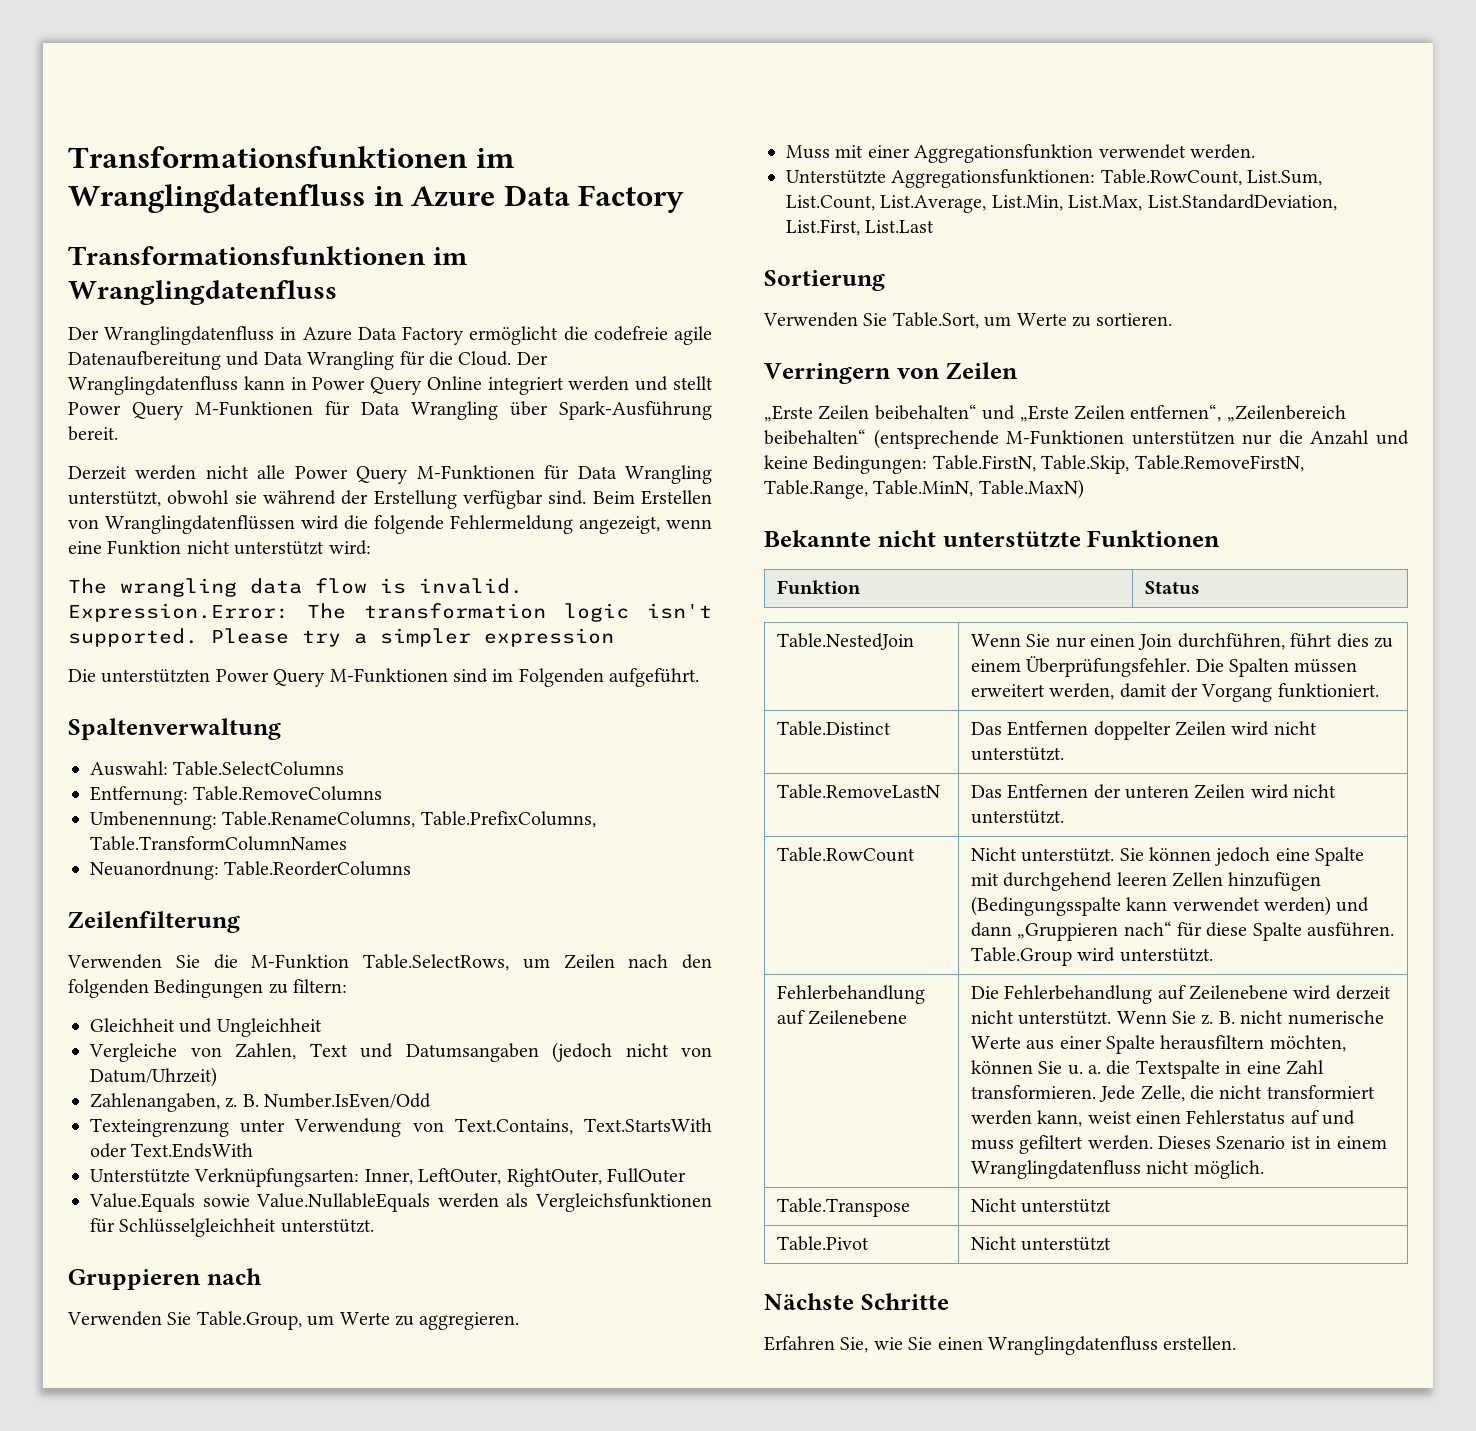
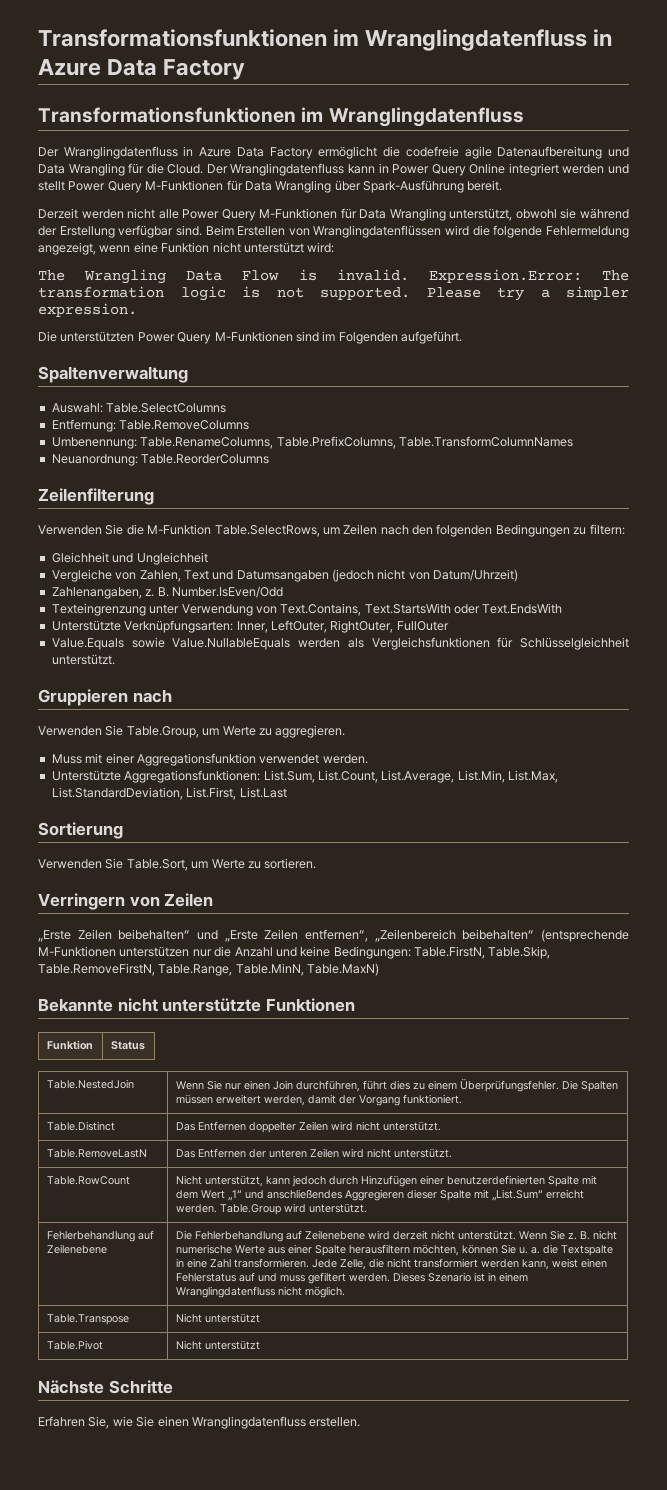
- The wrangling data flow is invalid.
+ The Wrangling Data Flow is invalid.
- Expression.Error: The transformation logic isn't supported.
+ Expression.Error: The transformation logic is not supported.
- Please try a simpler expression
+ Please try a simpler expression.
- Unterstützte Aggregationsfunktionen: Table.RowCount, List.Sum, List.Count, List.Average, List.Min, List.Max, List.StandardDeviation, List.First, List.Last
+ Unterstützte Aggregationsfunktionen: List.Sum, List.Count, List.Average, List.Min, List.Max, List.StandardDeviation, List.First, List.Last
- Table.RowCount | Nicht unterstützt. Sie können jedoch eine Spalte mit durchgehend leeren Zellen hinzufügen (Bedingungsspalte kann verwendet werden) und dann „Gruppieren nach“ für diese Spalte ausführen. Table.Group wird unterstützt.
+ Table.RowCount | Nicht unterstützt, kann jedoch durch Hinzufügen einer benutzerdefinierten Spalte mit dem Wert „1“ und anschließendes Aggregieren dieser Spalte mit „List.Sum“ erreicht werden. Table.Group wird unterstützt.

